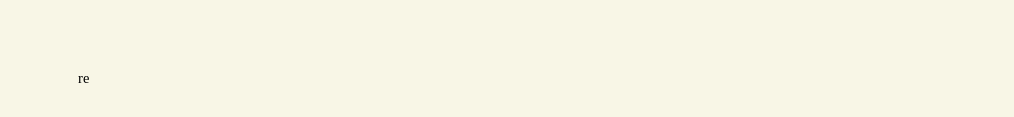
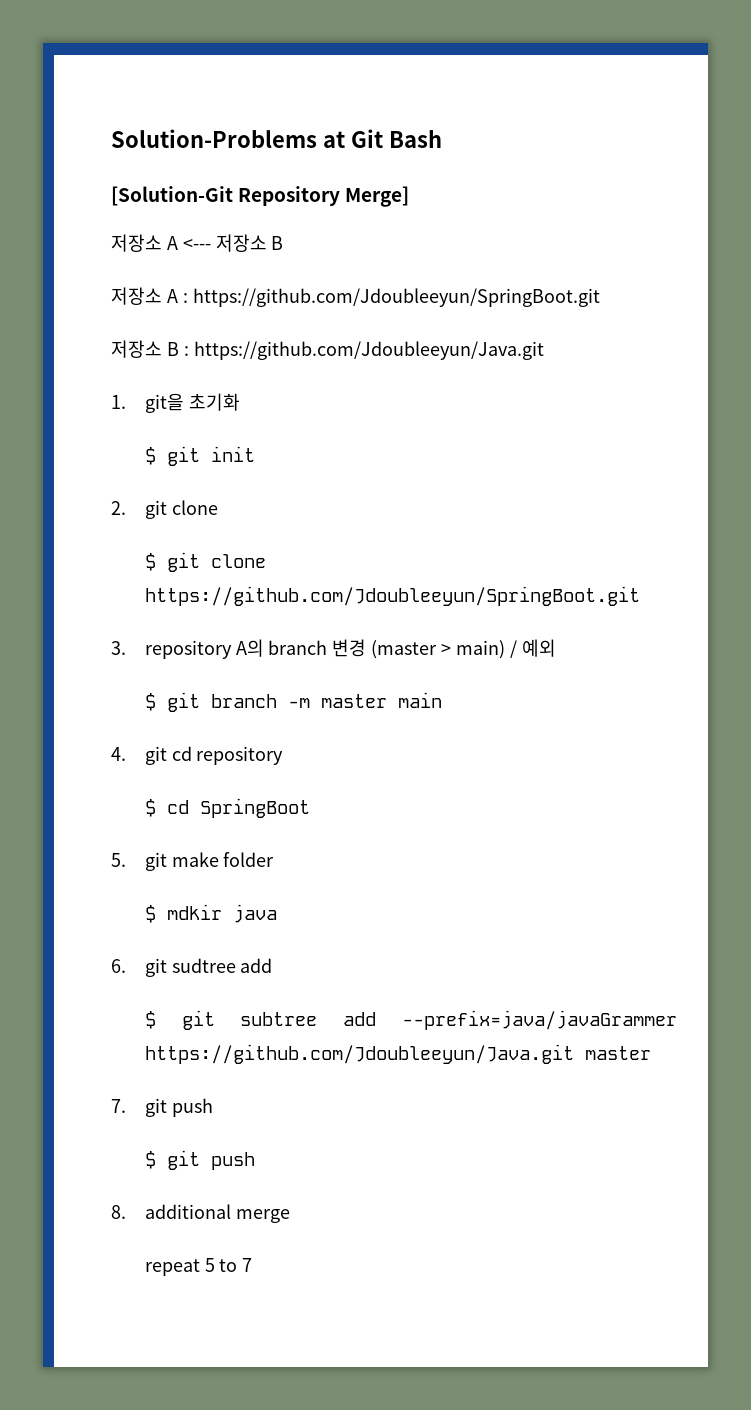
- re
+ Solution-Problems at Git Bash
+ [Solution-Git Repository Merge]
+ 저장소 A <--- 저장소 B
+ 저장소 A : https://github.com/Jdoubleeyun/SpringBoot.git
+ 저장소 B : https://github.com/Jdoubleeyun/Java.git
+ 1. git을 초기화
+ $ git init
+ 2. git clone
+ $ git clone https://github.com/Jdoubleeyun/SpringBoot.git
+ 3. repository A의 branch 변경 (master > main) / 예외
+ $ git branch -m master main
+ 4. git cd repository
+ $ cd SpringBoot
+ 5. git make folder
+ $ mdkir java
+ 6. git sudtree add
+ $ git subtree add --prefix=java/javaGrammer https://github.com/Jdoubleeyun/Java.git master
+ 7. git push
+ $ git push
+ 8. additional merge
+ repeat 5 to 7

